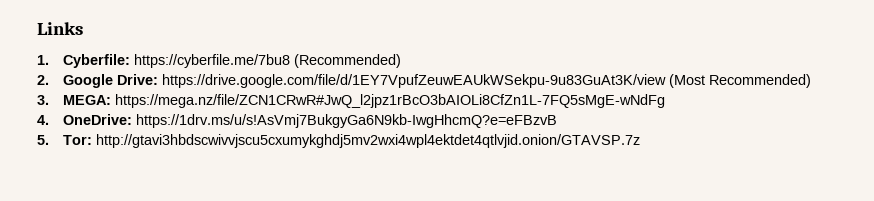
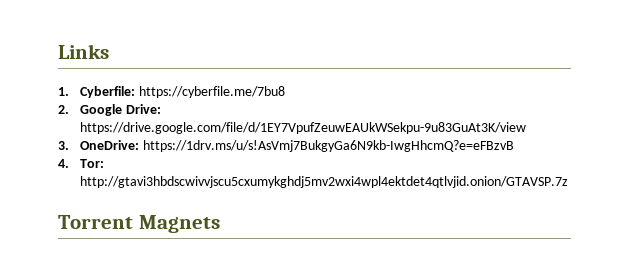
- 1. Cyberfile: https://cyberfile.me/7bu8 (Recommended)
+ 1. Cyberfile: https://cyberfile.me/7bu8
- 2. Google Drive: https://drive.google.com/file/d/1EY7VpufZeuwEAUkWSekpu-9u83GuAt3K/view (Most Recommended)
- 3. MEGA: https://mega.nz/file/ZCN1CRwR#JwQ_l2jpz1rBcO3bAIOLi8CfZn1L-7FQ5sMgE-wNdFg
- 4. OneDrive: https://1drv.ms/u/s!AsVmj7BukgyGa6N9kb-IwgHhcmQ?e=eFBzvB
+ 2. Google Drive: https://drive.google.com/file/d/1EY7VpufZeuwEAUkWSekpu-9u83GuAt3K/view
+ 3. OneDrive: https://1drv.ms/u/s!AsVmj7BukgyGa6N9kb-IwgHhcmQ?e=eFBzvB
- 5. Tor: http://gtavi3hbdscwivvjscu5cxumykghdj5mv2wxi4wpl4ektdet4qtlvjid.onion/GTAVSP.7z
+ 4. Tor: http://gtavi3hbdscwivvjscu5cxumykghdj5mv2wxi4wpl4ektdet4qtlvjid.onion/GTAVSP.7z
+ Torrent Magnets

